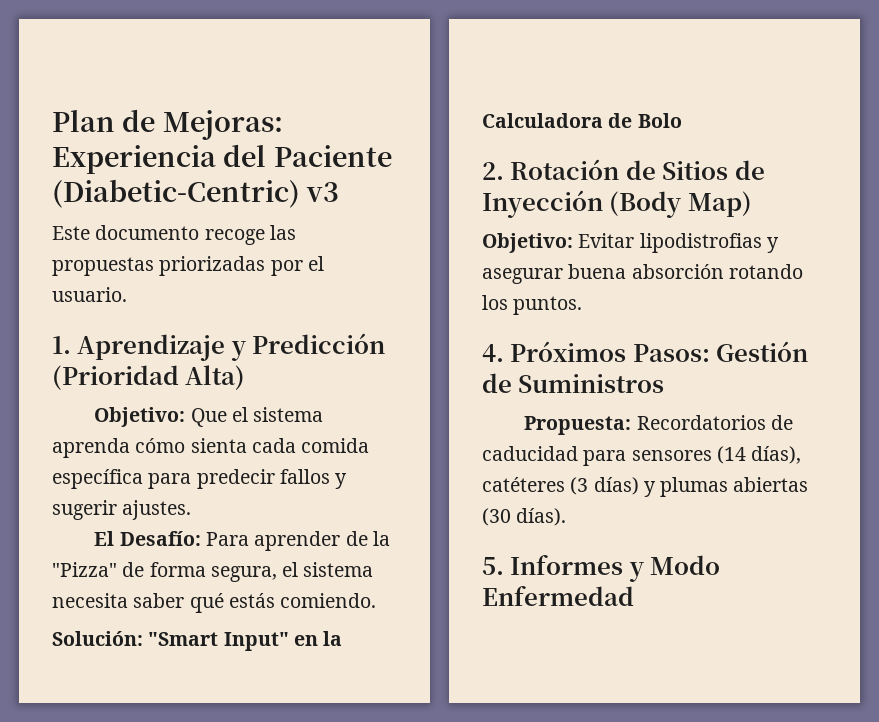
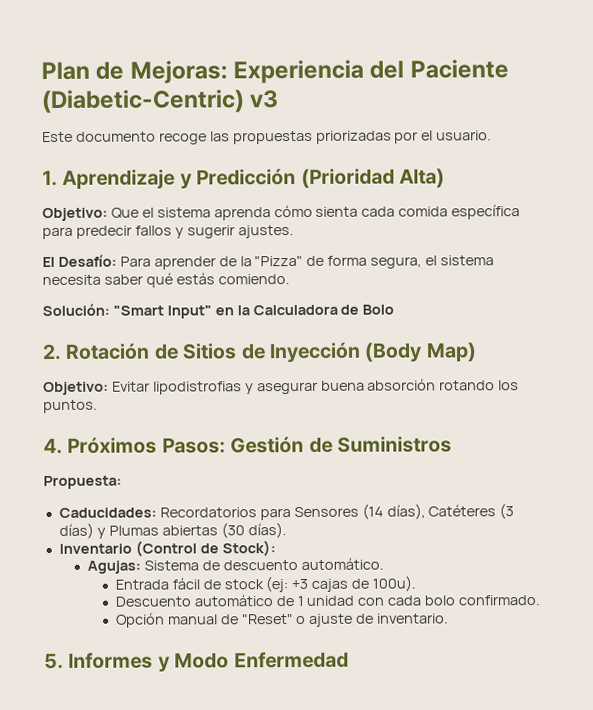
- Propuesta: Recordatorios de caducidad para sensores (14 días), catéteres (3 días) y plumas abiertas (30 días).
+ Propuesta:
+ Caducidades: Recordatorios para Sensores (14 días), Catéteres (3 días) y Plumas abiertas (30 días).
+ Inventario (Control de Stock):
+ Agujas: Sistema de descuento automático.
+ Entrada fácil de stock (ej: +3 cajas de 100u).
+ Descuento automático de 1 unidad con cada bolo confirmado.
+ Opción manual de "Reset" o ajuste de inventario.

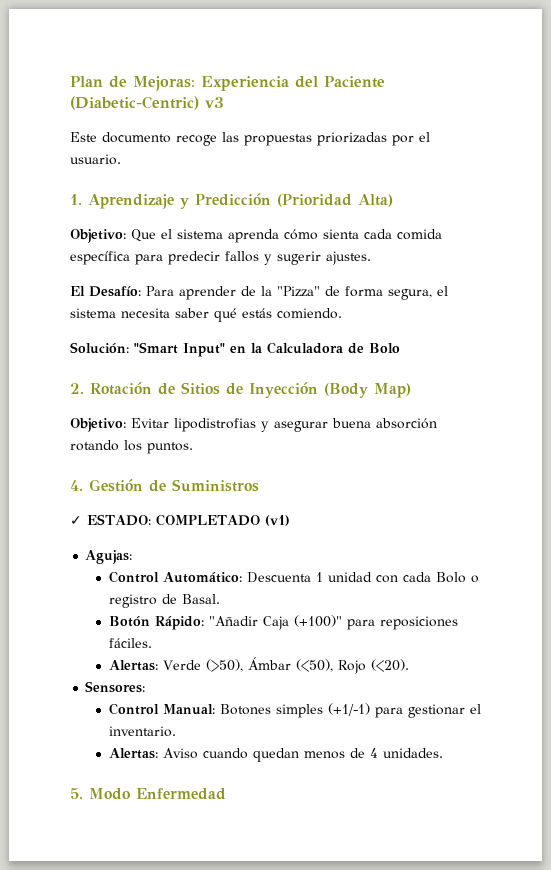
- 4. Próximos Pasos: Gestión de Suministros
+ 4. Gestión de Suministros
- Propuesta:
- Caducidades: Recordatorios para Sensores (14 días), Catéteres (3 días) y Plumas abiertas (30 días).
- Inventario (Control de Stock):
- Agujas: Sistema de descuento automático.
- Entrada fácil de stock (ej: +3 cajas de 100u).
- Descuento automático de 1 unidad con cada bolo confirmado.
- Opción manual de "Reset" o ajuste de inventario.
+ ✓ ESTADO: COMPLETADO (v1)
+ Agujas:
+ Control Automático: Descuenta 1 unidad con cada Bolo o registro de Basal.
+ Botón Rápido: "Añadir Caja (+100)" para reposiciones fáciles.
+ Alertas: Verde (>50), Ámbar (<50), Rojo (<20).
+ Sensores:
+ Control Manual: Botones simples (+1/-1) para gestionar el inventario.
+ Alertas: Aviso cuando quedan menos de 4 unidades.
- 5. Informes y Modo Enfermedad
+ 5. Modo Enfermedad

